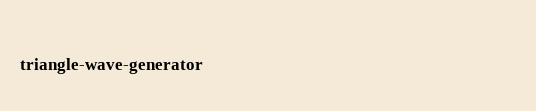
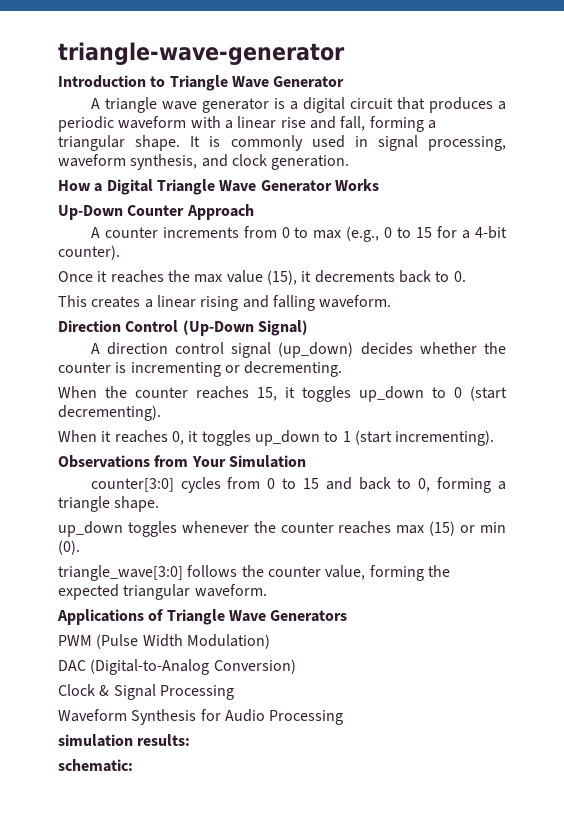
+ Introduction to Triangle Wave Generator
+ A triangle wave generator is a digital circuit that produces a periodic waveform with a linear rise and fall, forming a triangular shape. It is commonly used in signal processing, waveform synthesis, and clock generation.
+ How a Digital Triangle Wave Generator Works
+ Up-Down Counter Approach
+ A counter increments from 0 to max (e.g., 0 to 15 for a 4-bit counter).
+ Once it reaches the max value (15), it decrements back to 0.
+ This creates a linear rising and falling waveform.
+ Direction Control (Up-Down Signal)
+ A direction control signal (up_down) decides whether the counter is incrementing or decrementing.
+ When the counter reaches 15, it toggles up_down to 0 (start decrementing).
+ When it reaches 0, it toggles up_down to 1 (start incrementing).
+ Observations from Your Simulation
+ counter[3:0] cycles from 0 to 15 and back to 0, forming a triangle shape.
+ up_down toggles whenever the counter reaches max (15) or min (0).
+ triangle_wave[3:0] follows the counter value, forming the expected triangular waveform.
+ Applications of Triangle Wave Generators
+ PWM (Pulse Width Modulation)
+ DAC (Digital-to-Analog Conversion)
+ Clock & Signal Processing
+ Waveform Synthesis for Audio Processing
+ simulation results:
+ schematic:

